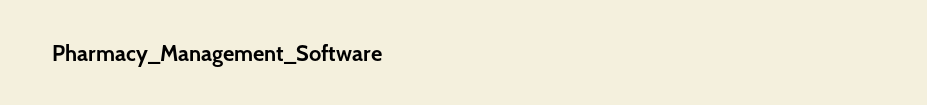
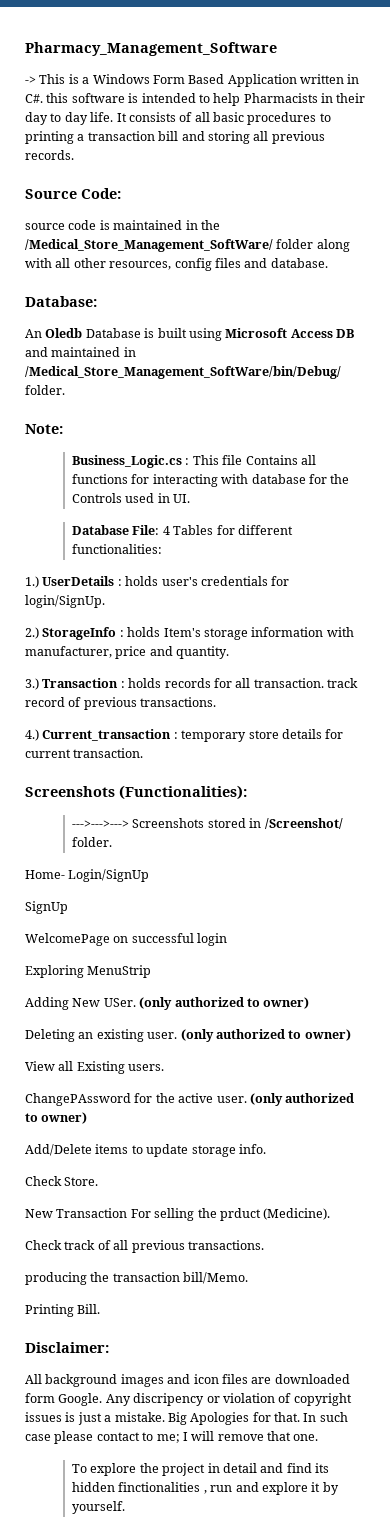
+ -> This is a Windows Form Based Application written in C#. this software is intended to help Pharmacists in their day to day life. It consists of all basic procedures to printing a transaction bill and storing all previous records.
+ Source Code:
+ source code is maintained in the /Medical_Store_Management_SoftWare/ folder along with all other resources, config files and database.
+ Database:
+ An Oledb Database is built using Microsoft Access DB and maintained in /Medical_Store_Management_SoftWare/bin/Debug/ folder.
+ Note:
+ Business_Logic.cs : This file Contains all functions for interacting with database for the Controls used in UI.
+ Database File: 4 Tables for different functionalities:
+ 1.) UserDetails : holds user's credentials for login/SignUp.
+ 2.) StorageInfo : holds Item's storage information with manufacturer, price and quantity.
+ 3.) Transaction : holds records for all transaction. track record of previous transactions.
+ 4.) Current_transaction : temporary store details for current transaction.
+ Screenshots (Functionalities):
+ --->--->---> Screenshots stored in /Screenshot/ folder.
+ Home- Login/SignUp
+ SignUp
+ WelcomePage on successful login
+ Exploring MenuStrip
+ Adding New USer. (only authorized to owner)
+ Deleting an existing user. (only authorized to owner)
+ View all Existing users.
+ ChangePAssword for the active user. (only authorized to owner)
+ Add/Delete items to update storage info.
+ Check Store.
+ New Transaction For selling the prduct (Medicine).
+ Check track of all previous transactions.
+ producing the transaction bill/Memo.
+ Printing Bill.
+ Disclaimer:
+ All background images and icon files are downloaded form Google. Any discripency or violation of copyright issues is just a mistake. Big Apologies for that. In such case please contact to me; I will remove that one.
+ To explore the project in detail and find its hidden finctionalities , run and explore it by yourself.

